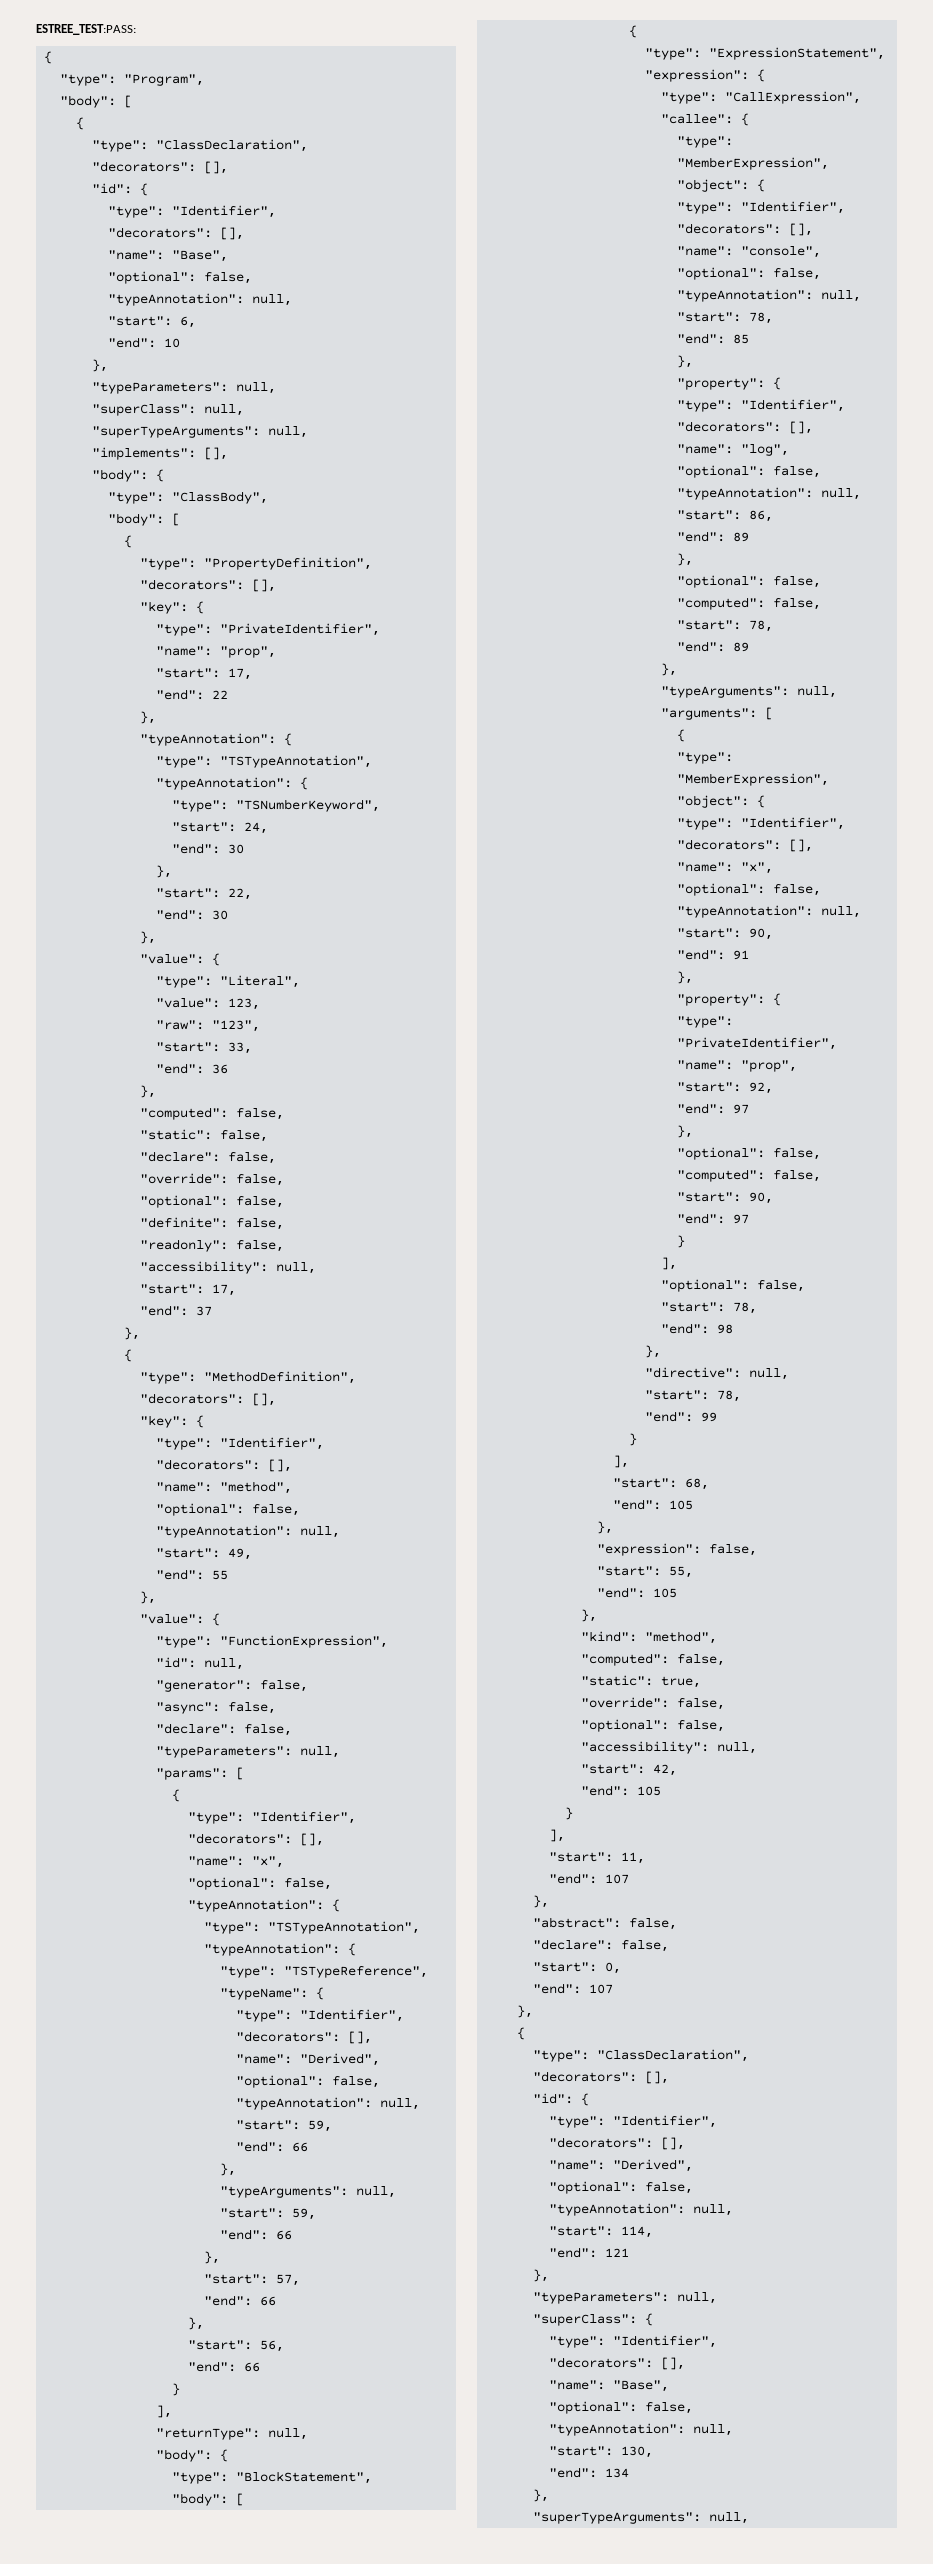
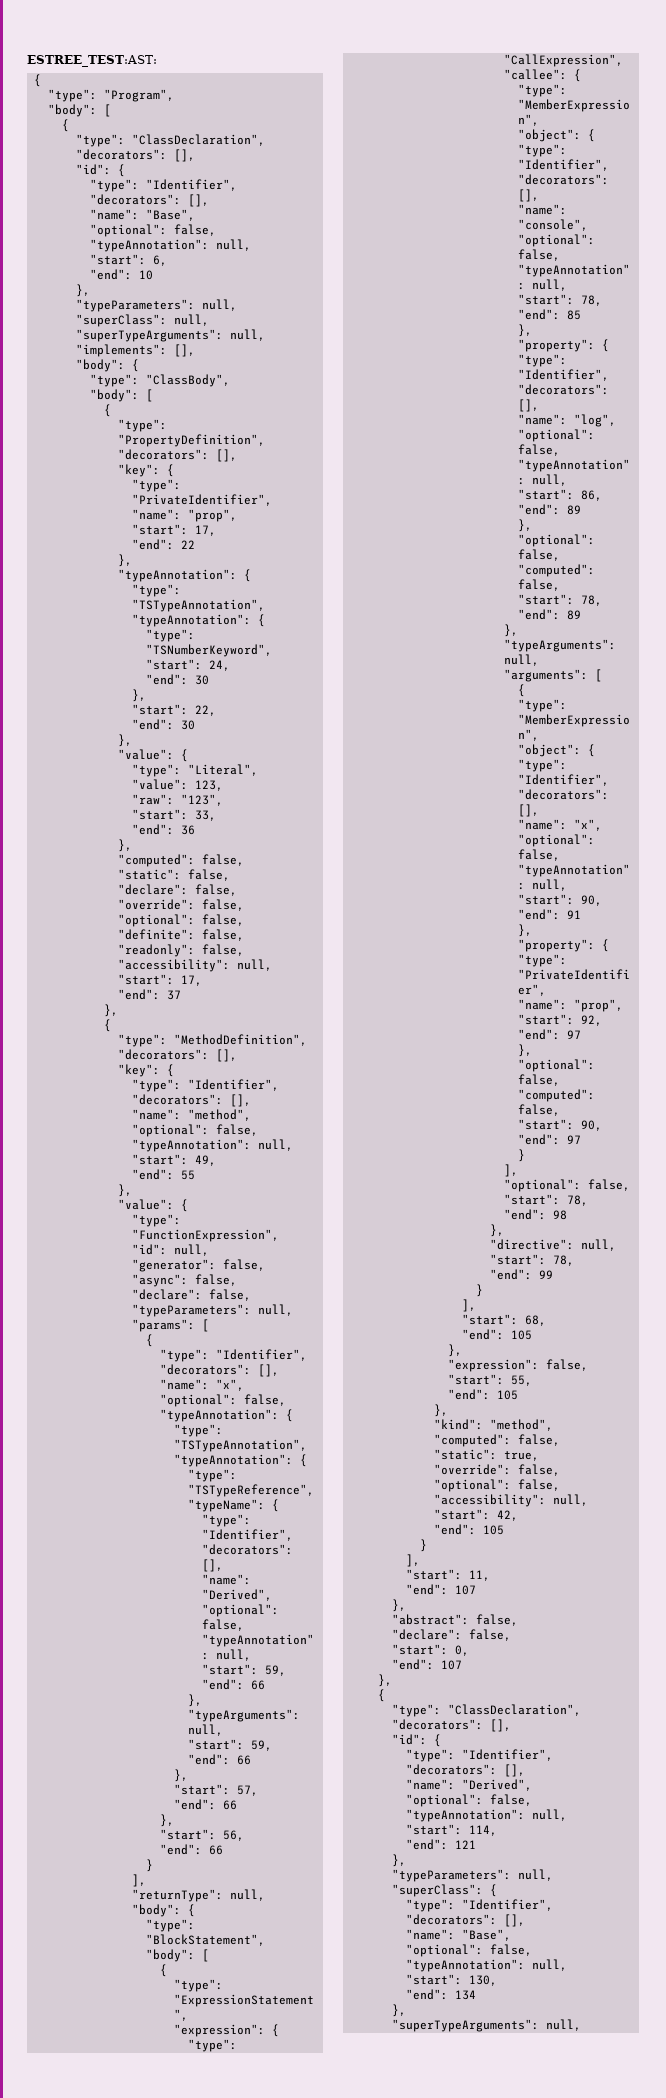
- ESTREE_TEST:PASS:
+ ESTREE_TEST:AST:

